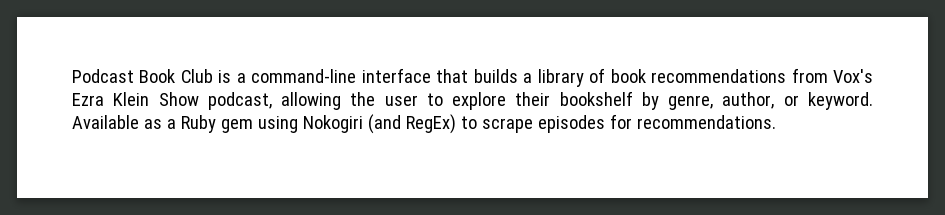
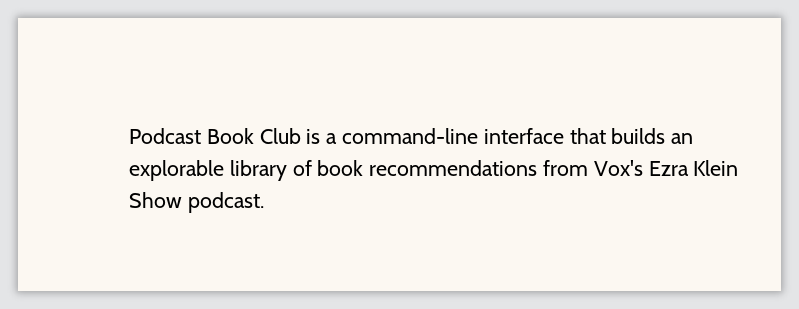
- Podcast Book Club is a command-line interface that builds a library of book recommendations from Vox's Ezra Klein Show podcast, allowing the user to explore their bookshelf by genre, author, or keyword. Available as a Ruby gem using Nokogiri (and RegEx) to scrape episodes for recommendations.
+ Podcast Book Club is a command-line interface that builds an explorable library of book recommendations from Vox's Ezra Klein Show podcast.

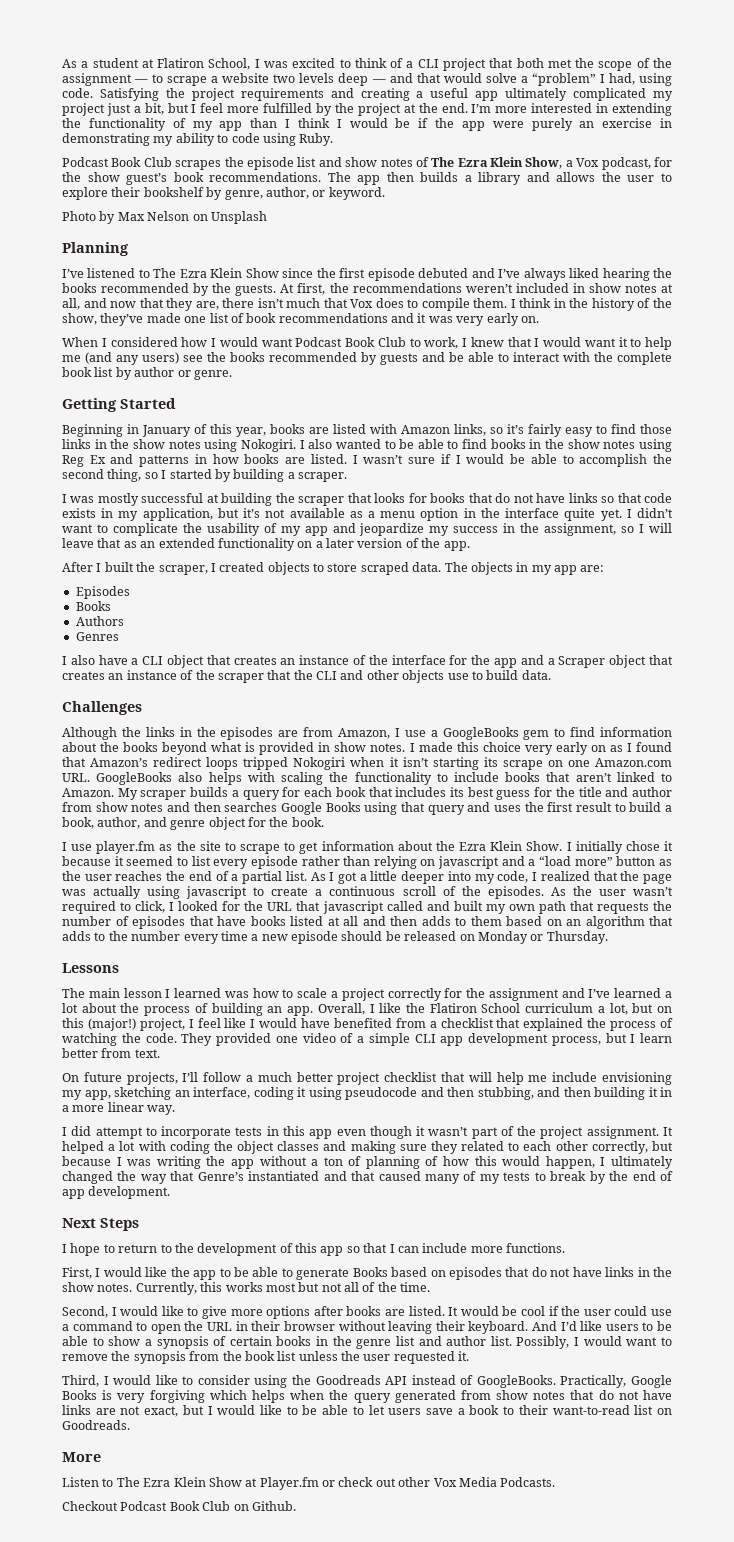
- Podcast Book Club is a command-line interface that builds an explorable library of book recommendations from Vox's Ezra Klein Show podcast.
+ As a student at Flatiron School, I was excited to think of a CLI project that both met the scope of the assignment — to scrape a website two levels deep — and that would solve a “problem” I had, using code. Satisfying the project requirements and creating a useful app ultimately complicated my project just a bit, but I feel more fulfilled by the project at the end. I’m more interested in extending the functionality of my app than I think I would be if the app were purely an exercise in demonstrating my ability to code using Ruby.
+ Podcast Book Club scrapes the episode list and show notes of The Ezra Klein Show, a Vox podcast, for the show guest’s book recommendations. The app then builds a library and allows the user to explore their bookshelf by genre, author, or keyword.
+ Photo by Max Nelson on Unsplash
+ Planning
+ I’ve listened to The Ezra Klein Show since the first episode debuted and I’ve always liked hearing the books recommended by the guests. At first, the recommendations weren’t included in show notes at all, and now that they are, there isn’t much that Vox does to compile them. I think in the history of the show, they’ve made one list of book recommendations and it was very early on.
+ When I considered how I would want Podcast Book Club to work, I knew that I would want it to help me (and any users) see the books recommended by guests and be able to interact with the complete book list by author or genre.
+ Getting Started
+ Beginning in January of this year, books are listed with Amazon links, so it’s fairly easy to find those links in the show notes using Nokogiri. I also wanted to be able to find books in the show notes using Reg Ex and patterns in how books are listed. I wasn’t sure if I would be able to accomplish the second thing, so I started by building a scraper.
+ I was mostly successful at building the scraper that looks for books that do not have links so that code exists in my application, but it’s not available as a menu option in the interface quite yet. I didn’t want to complicate the usability of my app and jeopardize my success in the assignment, so I will leave that as an extended functionality on a later version of the app.
+ After I built the scraper, I created objects to store scraped data. The objects in my app are:
+ Episodes
+ Books
+ Authors
+ Genres
+ I also have a CLI object that creates an instance of the interface for the app and a Scraper object that creates an instance of the scraper that the CLI and other objects use to build data.
+ Challenges
+ Although the links in the episodes are from Amazon, I use a GoogleBooks gem to find information about the books beyond what is provided in show notes. I made this choice very early on as I found that Amazon’s redirect loops tripped Nokogiri when it isn’t starting its scrape on one Amazon.com URL. GoogleBooks also helps with scaling the functionality to include books that aren’t linked to Amazon. My scraper builds a query for each book that includes its best guess for the title and author from show notes and then searches Google Books using that query and uses the first result to build a book, author, and genre object for the book.
+ I use player.fm as the site to scrape to get information about the Ezra Klein Show. I initially chose it because it seemed to list every episode rather than relying on javascript and a “load more” button as the user reaches the end of a partial list. As I got a little deeper into my code, I realized that the page was actually using javascript to create a continuous scroll of the episodes. As the user wasn’t required to click, I looked for the URL that javascript called and built my own path that requests the number of episodes that have books listed at all and then adds to them based on an algorithm that adds to the number every time a new episode should be released on Monday or Thursday.
+ Lessons
+ The main lesson I learned was how to scale a project correctly for the assignment and I’ve learned a lot about the process of building an app. Overall, I like the Flatiron School curriculum a lot, but on this (major!) project, I feel like I would have benefited from a checklist that explained the process of watching the code. They provided one video of a simple CLI app development process, but I learn better from text.
+ On future projects, I’ll follow a much better project checklist that will help me include envisioning my app, sketching an interface, coding it using pseudocode and then stubbing, and then building it in a more linear way.
+ I did attempt to incorporate tests in this app even though it wasn’t part of the project assignment. It helped a lot with coding the object classes and making sure they related to each other correctly, but because I was writing the app without a ton of planning of how this would happen, I ultimately changed the way that Genre’s instantiated and that caused many of my tests to break by the end of app development.
+ Next Steps
+ I hope to return to the development of this app so that I can include more functions.
+ First, I would like the app to be able to generate Books based on episodes that do not have links in the show notes. Currently, this works most but not all of the time.
+ Second, I would like to give more options after books are listed. It would be cool if the user could use a command to open the URL in their browser without leaving their keyboard. And I’d like users to be able to show a synopsis of certain books in the genre list and author list. Possibly, I would want to remove the synopsis from the book list unless the user requested it.
+ Third, I would like to consider using the Goodreads API instead of GoogleBooks. Practically, Google Books is very forgiving which helps when the query generated from show notes that do not have links are not exact, but I would like to be able to let users save a book to their want-to-read list on Goodreads.
+ More
+ Listen to The Ezra Klein Show at Player.fm or check out other Vox Media Podcasts.
+ Checkout Podcast Book Club on Github.

